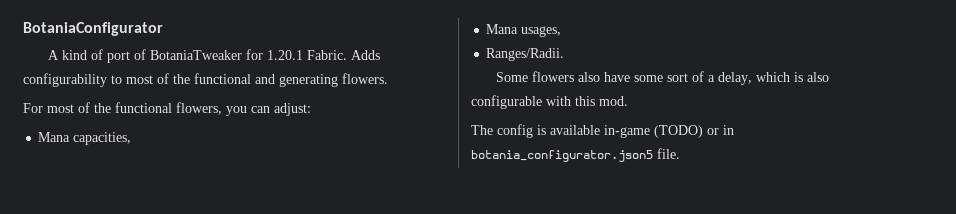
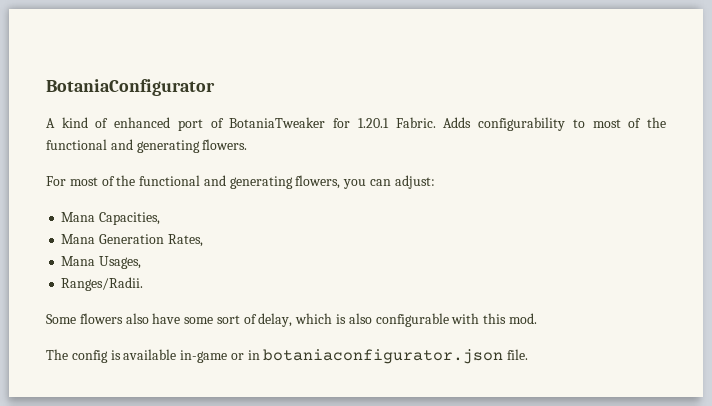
- A kind of port of BotaniaTweaker for 1.20.1 Fabric.
+ A kind of enhanced port of BotaniaTweaker for 1.20.1 Fabric.
- For most of the functional flowers, you can adjust:
+ For most of the functional and generating flowers, you can adjust:
- Mana capacities,
- Mana usages,
+ Mana Capacities,
+ Mana Generation Rates,
+ Mana Usages,
- Some flowers also have some sort of a delay, which is also configurable with this mod.
+ Some flowers also have some sort of delay, which is also configurable with this mod.
- The config is available in-game (TODO) or in botania_configurator.json5 file.
+ The config is available in-game or in botaniaconfigurator.json file.

